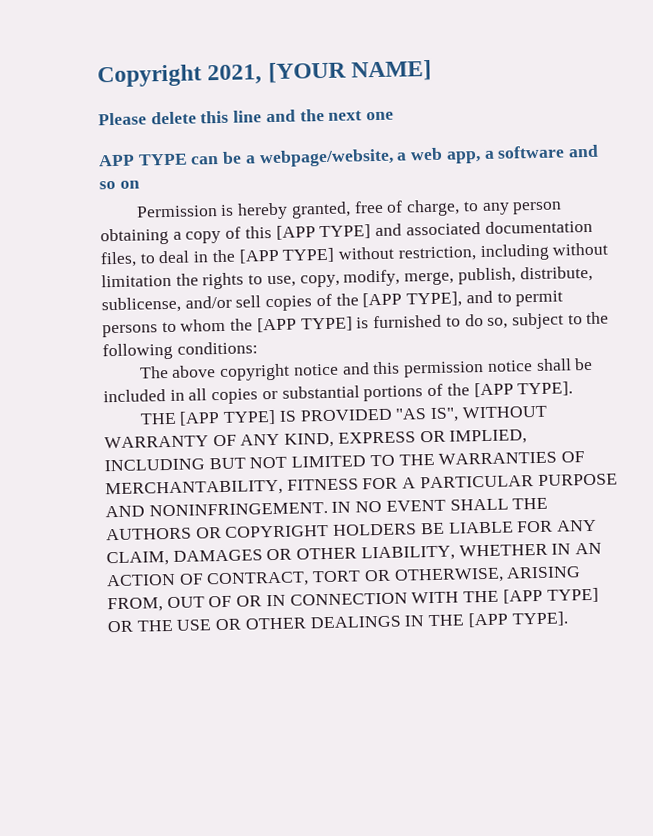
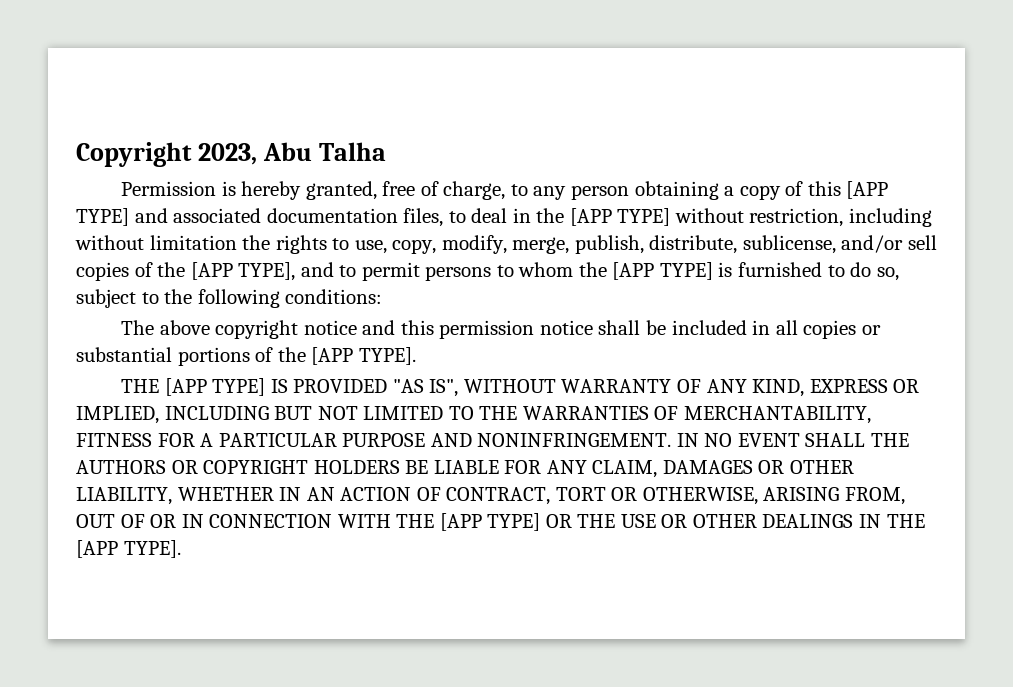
- Copyright 2021, [YOUR NAME]
- Please delete this line and the next one
- APP TYPE can be a webpage/website, a web app, a software and so on
+ Copyright 2023, Abu Talha

